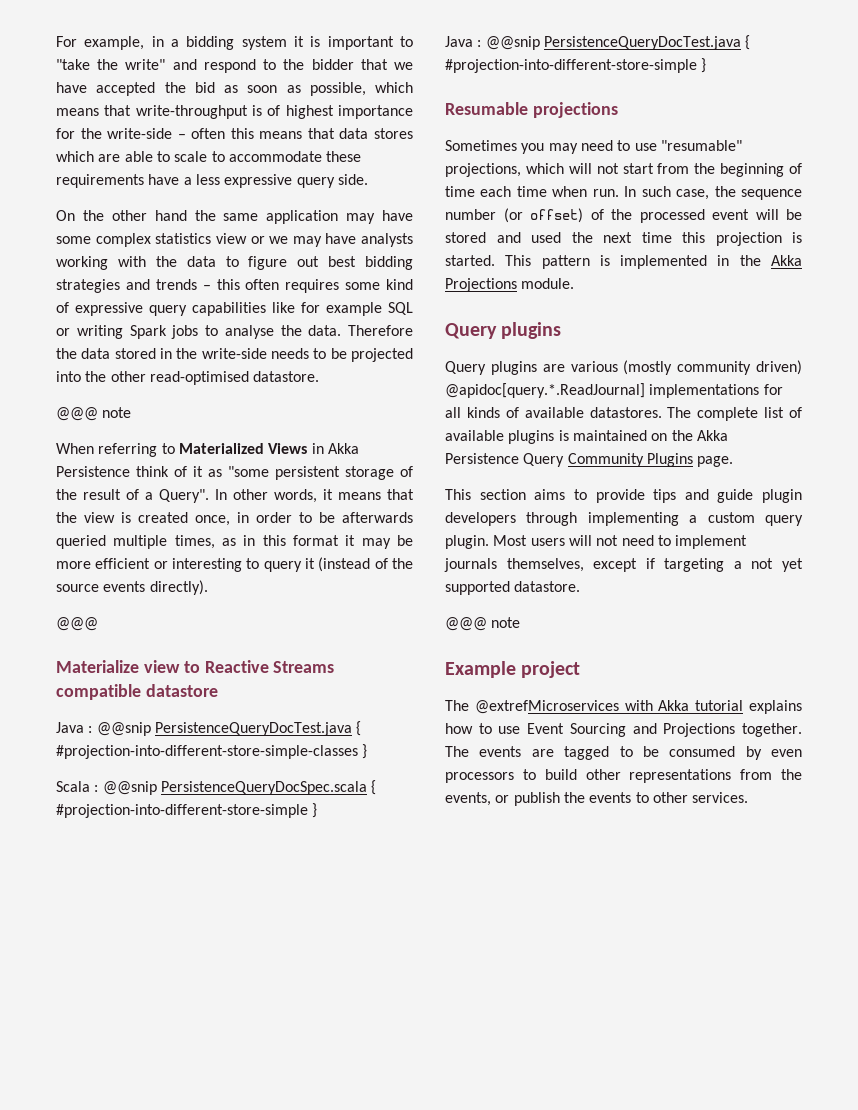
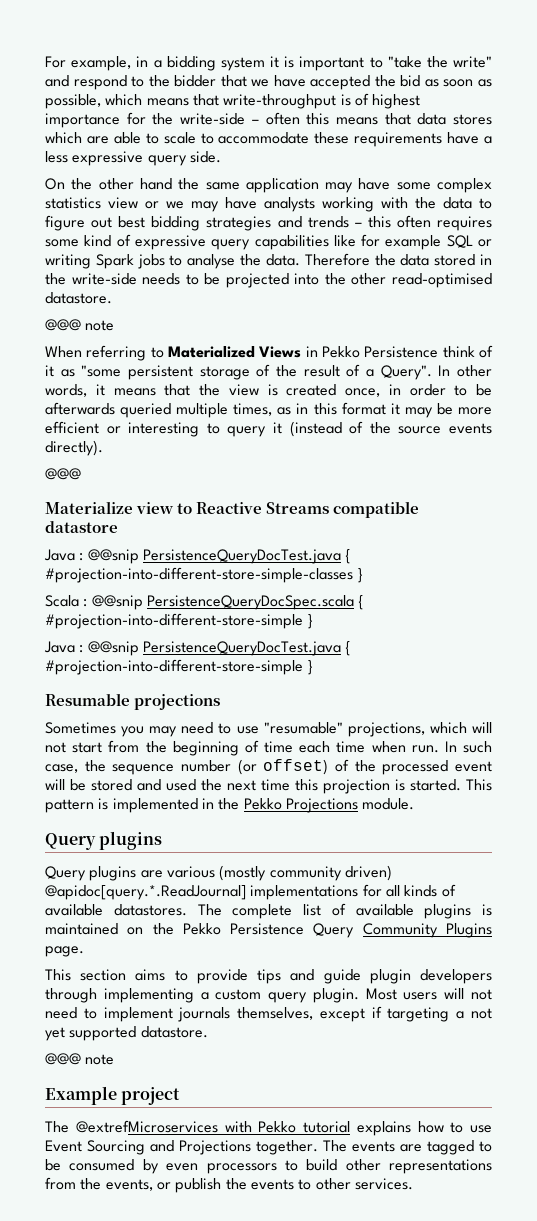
- When referring to Materialized Views in Akka Persistence think of it as "some persistent storage of the result of a Query".
+ When referring to Materialized Views in Pekko Persistence think of it as "some persistent storage of the result of a Query".
- This pattern is implemented in the Akka Projections module.
+ This pattern is implemented in the Pekko Projections module.
- The complete list of available plugins is maintained on the Akka Persistence Query Community Plugins page.
+ The complete list of available plugins is maintained on the Pekko Persistence Query Community Plugins page.
- The @extrefMicroservices with Akka tutorial explains how to use Event Sourcing and Projections together.
+ The @extrefMicroservices with Pekko tutorial explains how to use Event Sourcing and Projections together.

